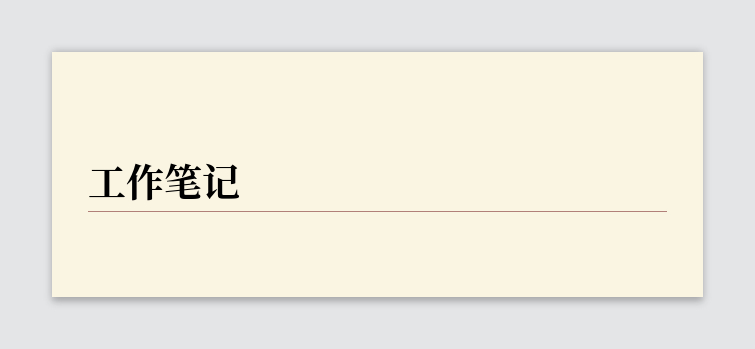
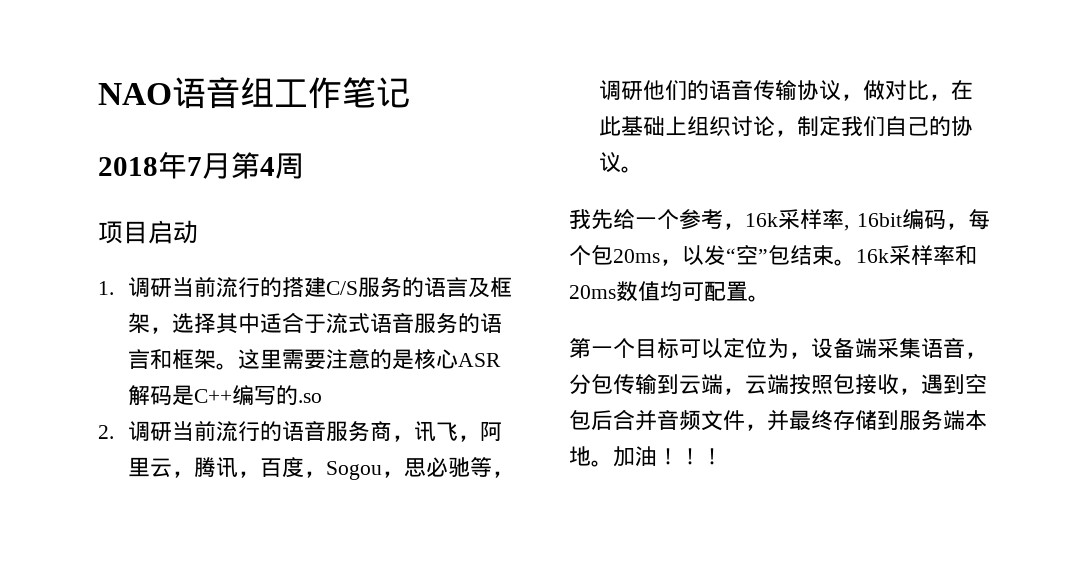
- 工作笔记
+ NAO语音组工作笔记
+ 2018年7月第4周
+ 项目启动
+ 1.调研当前流行的搭建C/S服务的语言及框架，选择其中适合于流式语音服务的语言和框架。这里需要注意的是核心ASR解码是C++编写的.so
+ 2.调研当前流行的语音服务商，讯飞，阿里云，腾讯，百度，Sogou，思必驰等，调研他们的语音传输协议，做对比，在此基础上组织讨论，制定我们自己的协议。
+ 我先给一个参考，16k采样率, 16bit编码，每个包20ms，以发“空”包结束。16k采样率和20ms数值均可配置。
+ 第一个目标可以定位为，设备端采集语音，分包传输到云端，云端按照包接收，遇到空包后合并音频文件，并最终存储到服务端本地。加油！！！

